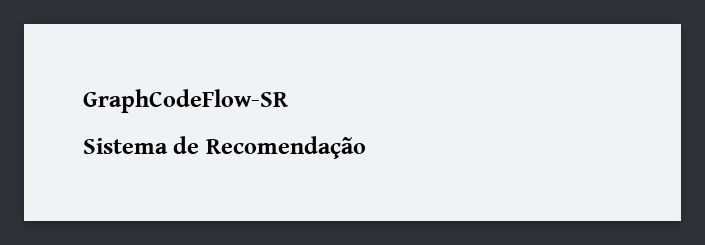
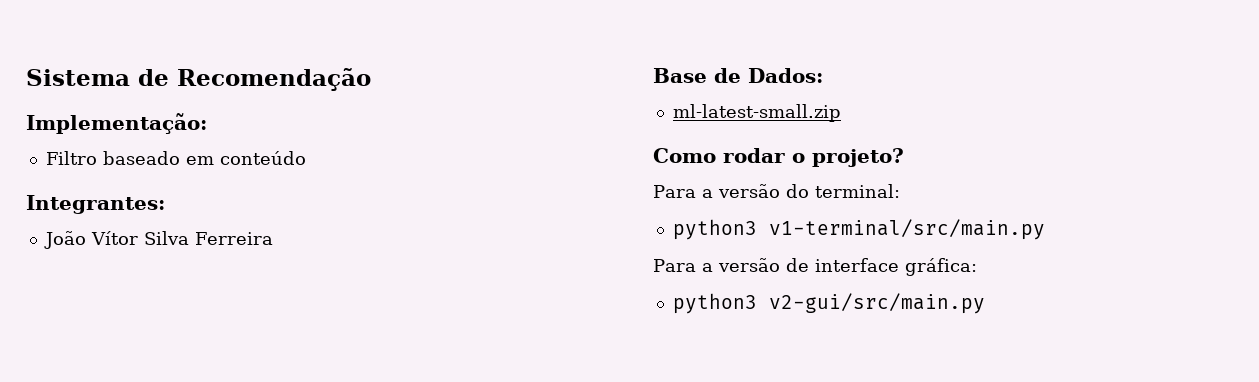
- GraphCodeFlow-SR
+ Implementação:
+ Filtro baseado em conteúdo
+ Integrantes:
+ João Vítor Silva Ferreira
+ Base de Dados:
+ ml-latest-small.zip
+ Como rodar o projeto?
+ Para a versão do terminal:
+ python3 v1-terminal/src/main.py
+ Para a versão de interface gráfica:
+ python3 v2-gui/src/main.py

